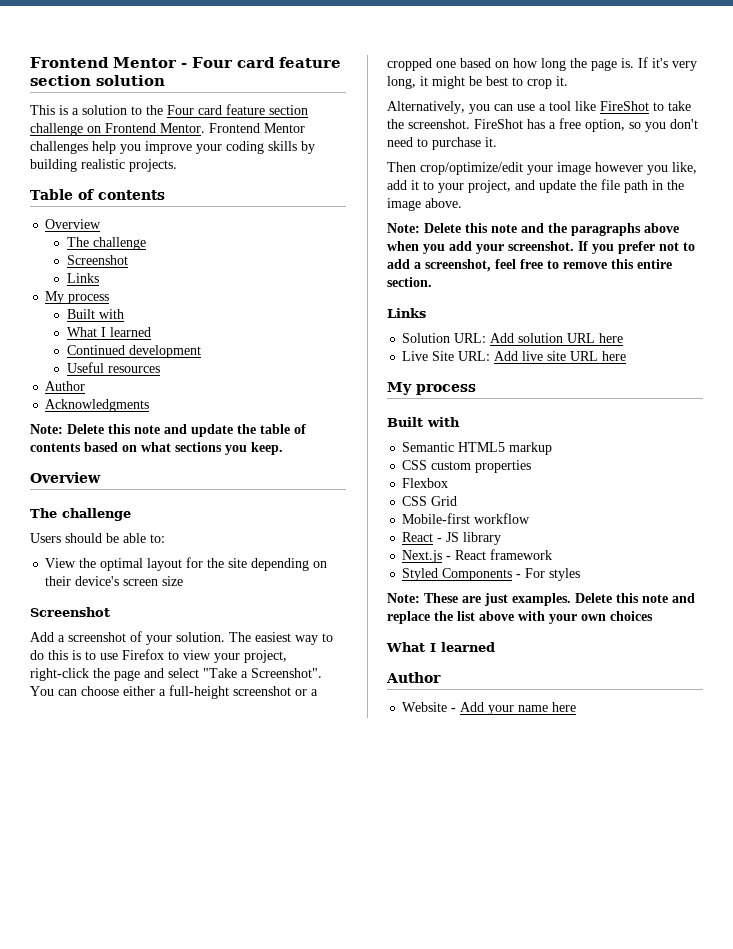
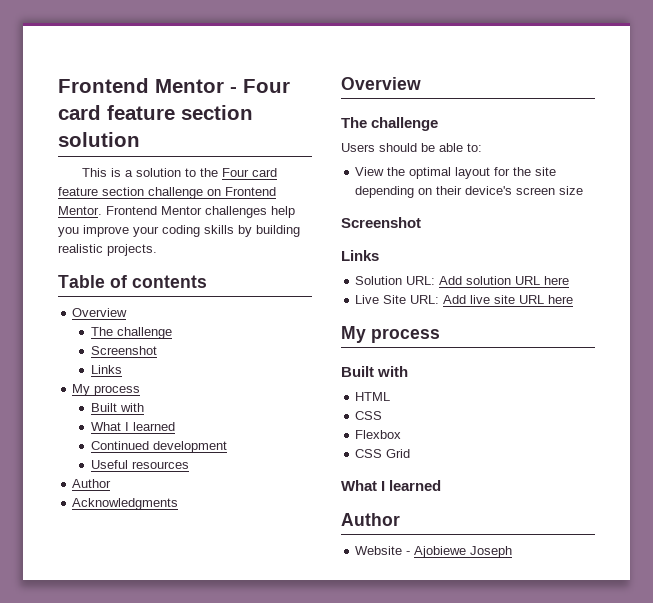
- Note: Delete this note and update the table of contents based on what sections you keep.
- Add a screenshot of your solution. The easiest way to do this is to use Firefox to view your project, right-click the page and select "Take a Screenshot". You can choose either a full-height screenshot or a cropped one based on how long the page is. If it's very long, it might be best to crop it.
- Alternatively, you can use a tool like FireShot to take the screenshot. FireShot has a free option, so you don't need to purchase it.
- Then crop/optimize/edit your image however you like, add it to your project, and update the file path in the image above.
- Note: Delete this note and the paragraphs above when you add your screenshot. If you prefer not to add a screenshot, feel free to remove this entire section.
- Semantic HTML5 markup
- CSS custom properties
+ HTML
+ CSS
- Mobile-first workflow
- React - JS library
- Next.js - React framework
- Styled Components - For styles
- Note: These are just examples. Delete this note and replace the list above with your own choices
- Website - Add your name here
+ Website - Ajobiewe Joseph

